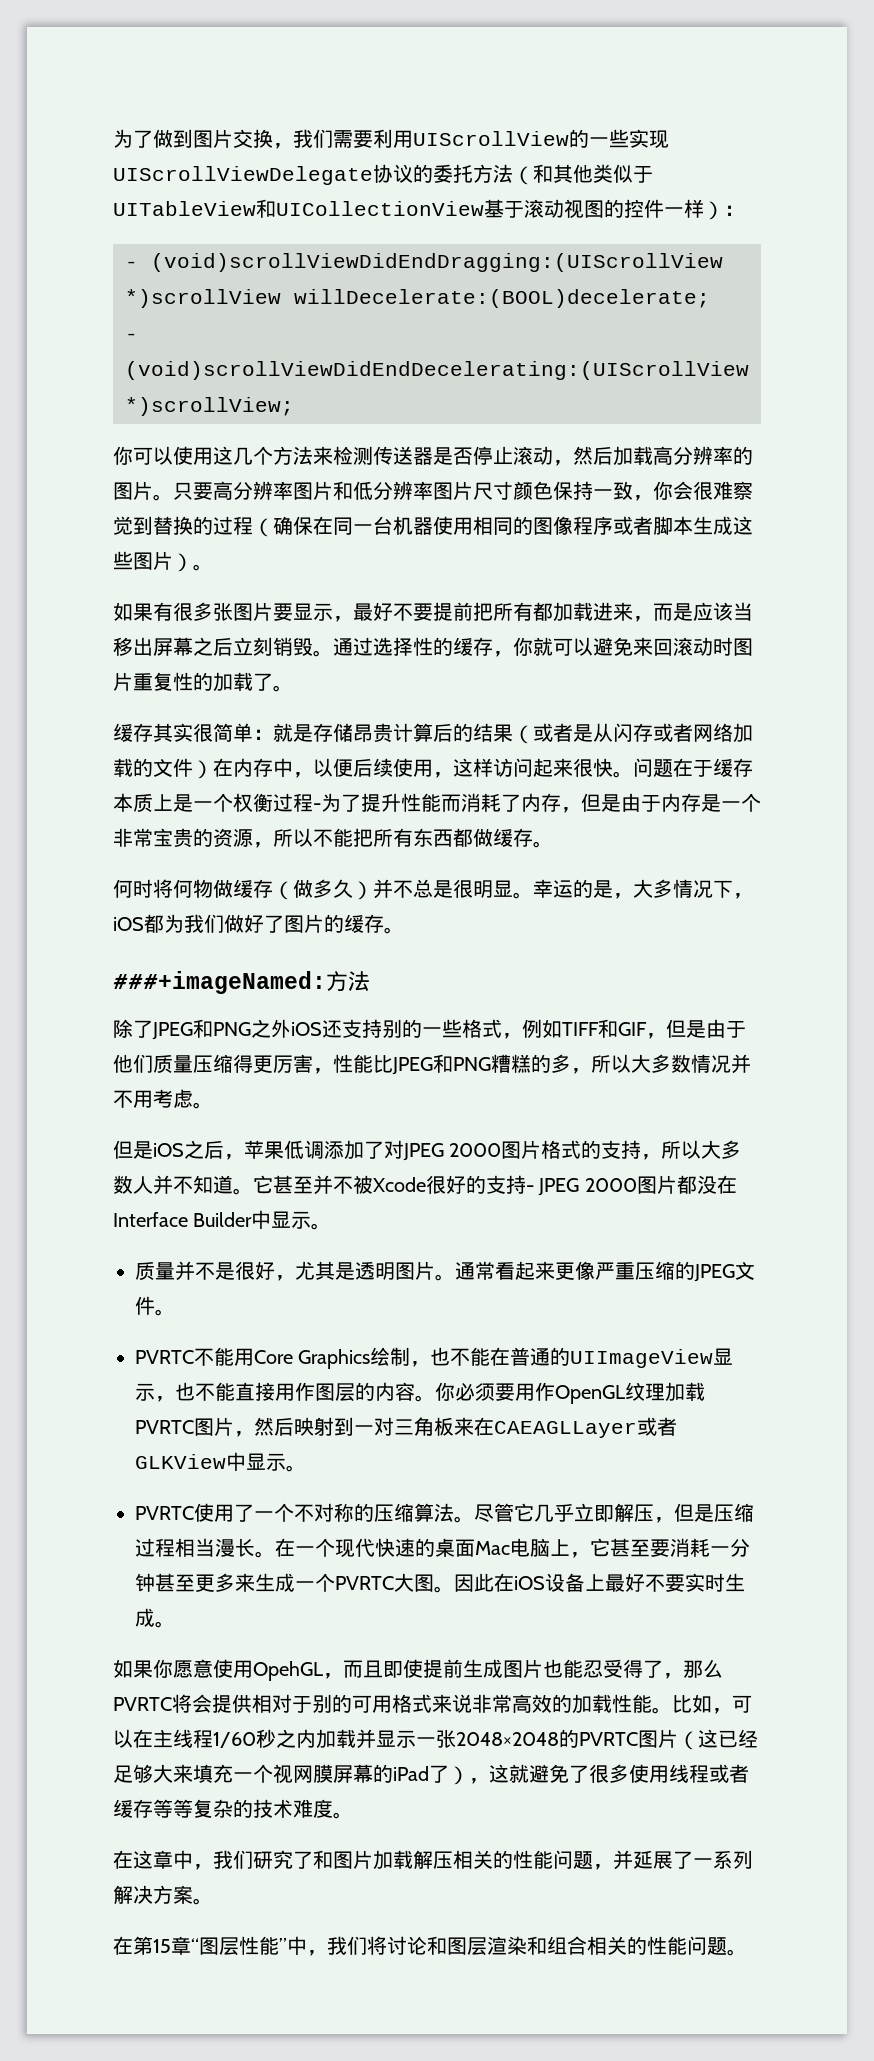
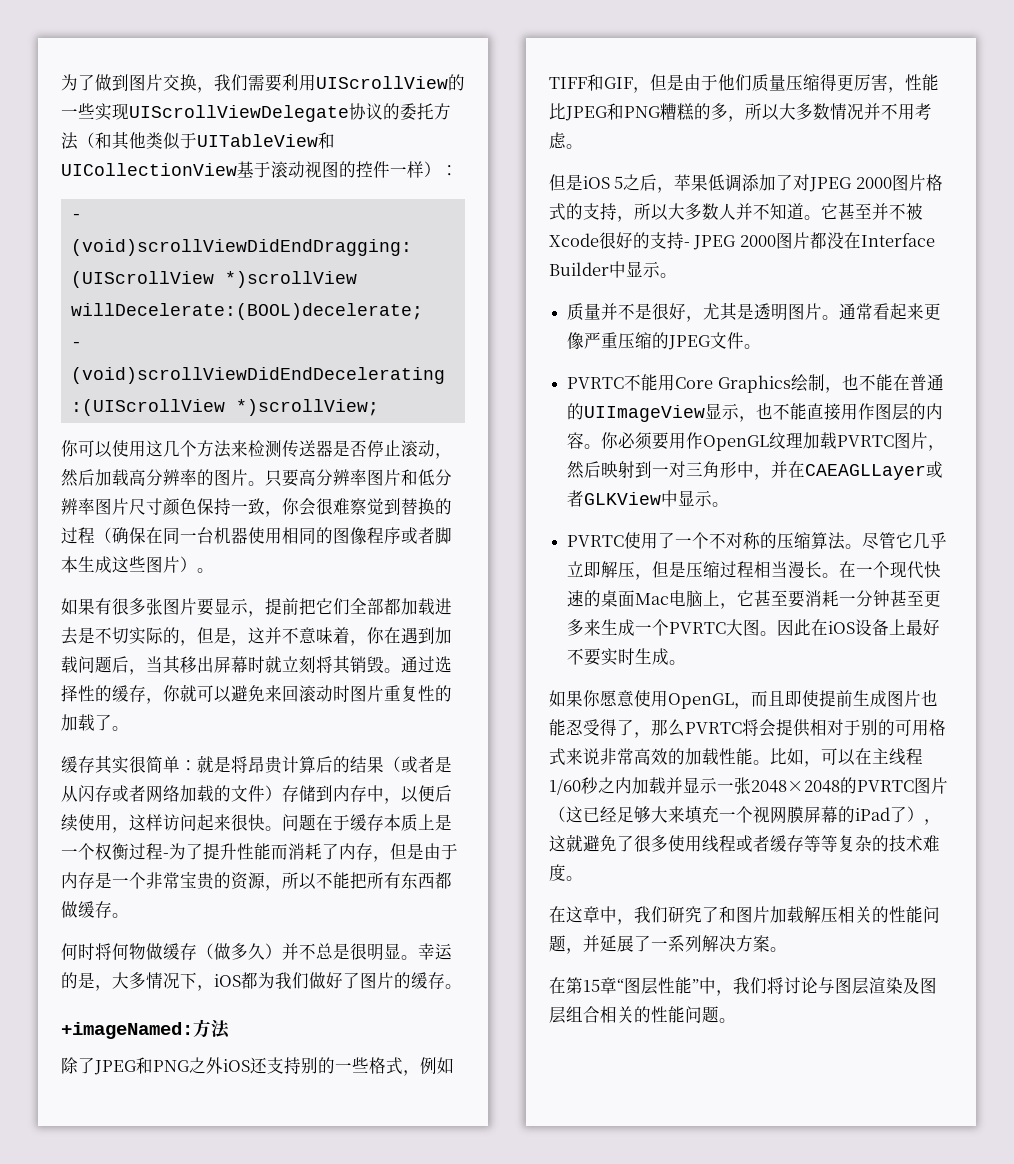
- 如果有很多张图片要显示，最好不要提前把所有都加载进来，而是应该当移出屏幕之后立刻销毁。
+ 如果有很多张图片要显示，提前把它们全部都加载进去是不切实际的，但是，这并不意味着，你在遇到加载问题后，当其移出屏幕时就立刻将其销毁。
- 缓存其实很简单：就是存储昂贵计算后的结果（或者是从闪存或者网络加载的文件）在内存中，以便后续使用，这样访问起来很快。
+ 缓存其实很简单：就是将昂贵计算后的结果（或者是从闪存或者网络加载的文件）存储到内存中，以便后续使用，这样访问起来很快。
- ###+imageNamed:方法
+ +imageNamed:方法
- 但是iOS之后，苹果低调添加了对JPEG 2000图片格式的支持，所以大多数人并不知道。
+ 但是iOS 5之后，苹果低调添加了对JPEG 2000图片格式的支持，所以大多数人并不知道。
- 你必须要用作OpenGL纹理加载PVRTC图片，然后映射到一对三角板来在CAEAGLLayer或者GLKView中显示。
+ 你必须要用作OpenGL纹理加载PVRTC图片，然后映射到一对三角形中，并在CAEAGLLayer或者GLKView中显示。
- 如果你愿意使用OpehGL，而且即使提前生成图片也能忍受得了，那么PVRTC将会提供相对于别的可用格式来说非常高效的加载性能。
+ 如果你愿意使用OpenGL，而且即使提前生成图片也能忍受得了，那么PVRTC将会提供相对于别的可用格式来说非常高效的加载性能。
- 在第15章“图层性能”中，我们将讨论和图层渲染和组合相关的性能问题。
+ 在第15章“图层性能”中，我们将讨论与图层渲染及图层组合相关的性能问题。

